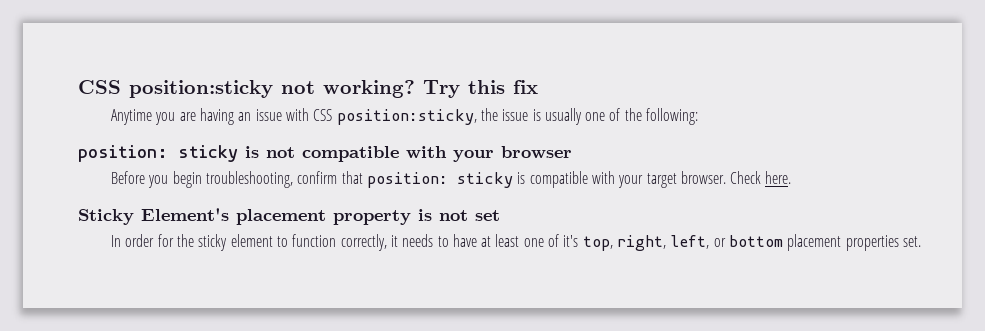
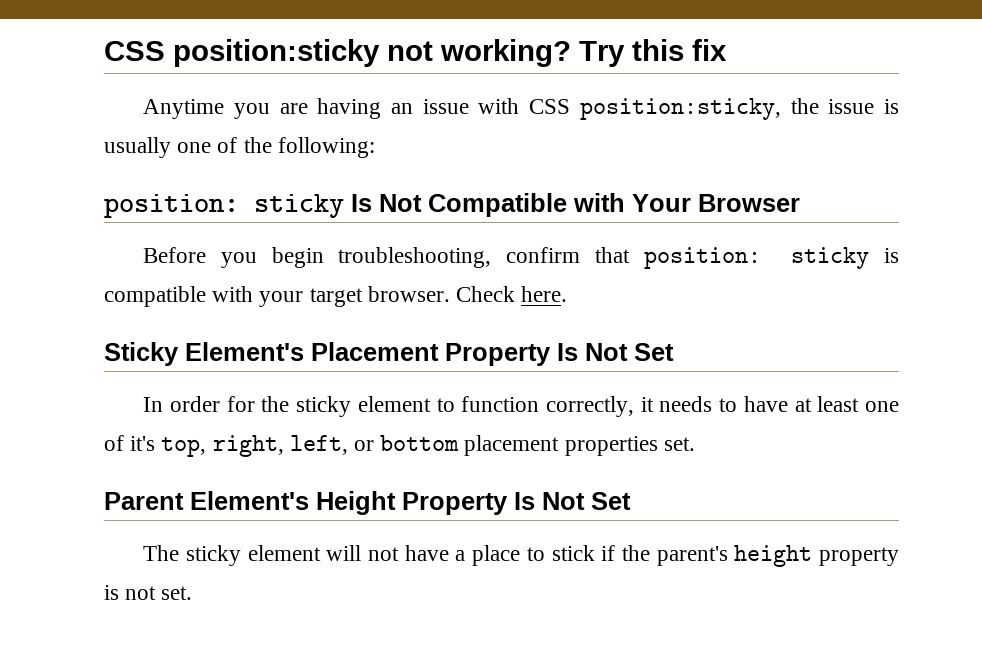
- position: sticky is not compatible with your browser
+ position: sticky Is Not Compatible with Your Browser
- Sticky Element's placement property is not set
+ Sticky Element's Placement Property Is Not Set
+ Parent Element's Height Property Is Not Set
+ The sticky element will not have a place to stick if the parent's height property is not set.

